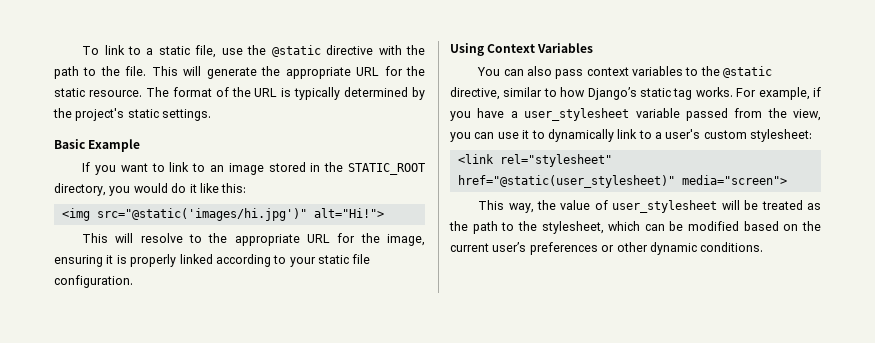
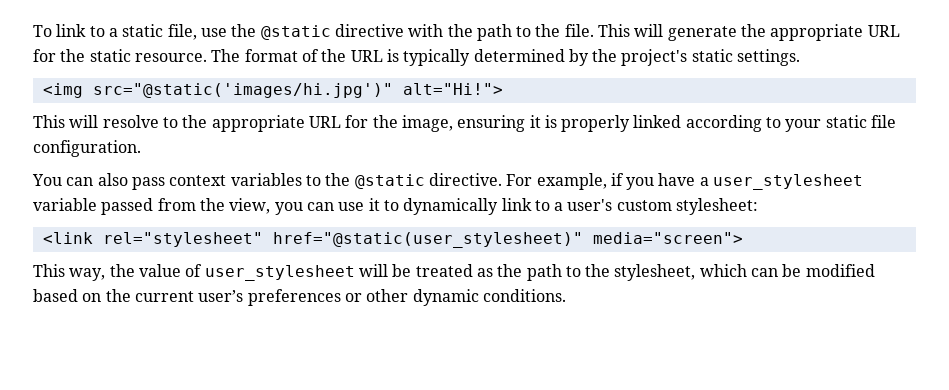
- Basic Example
- If you want to link to an image stored in the STATIC_ROOT directory, you would do it like this:
- Using Context Variables
- You can also pass context variables to the @static directive, similar to how Django’s static tag works.
+ You can also pass context variables to the @static directive.

